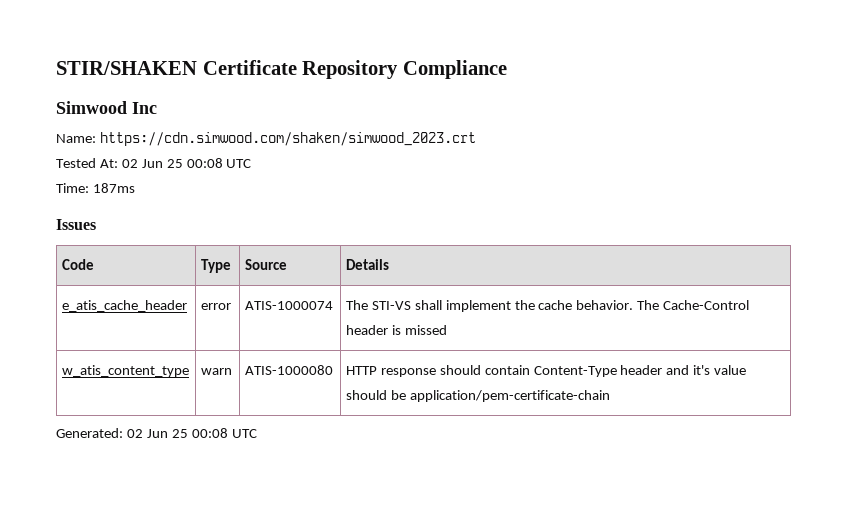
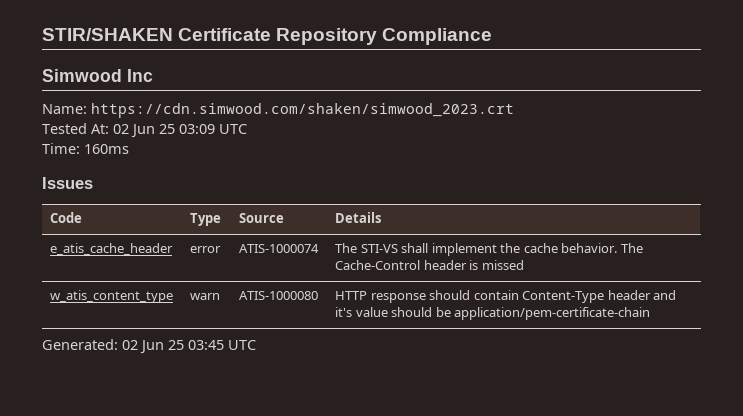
- Tested At: 02 Jun 25 00:08 UTC
+ Tested At: 02 Jun 25 03:09 UTC
- Time: 187ms
+ Time: 160ms
- Generated: 02 Jun 25 00:08 UTC
+ Generated: 02 Jun 25 03:45 UTC

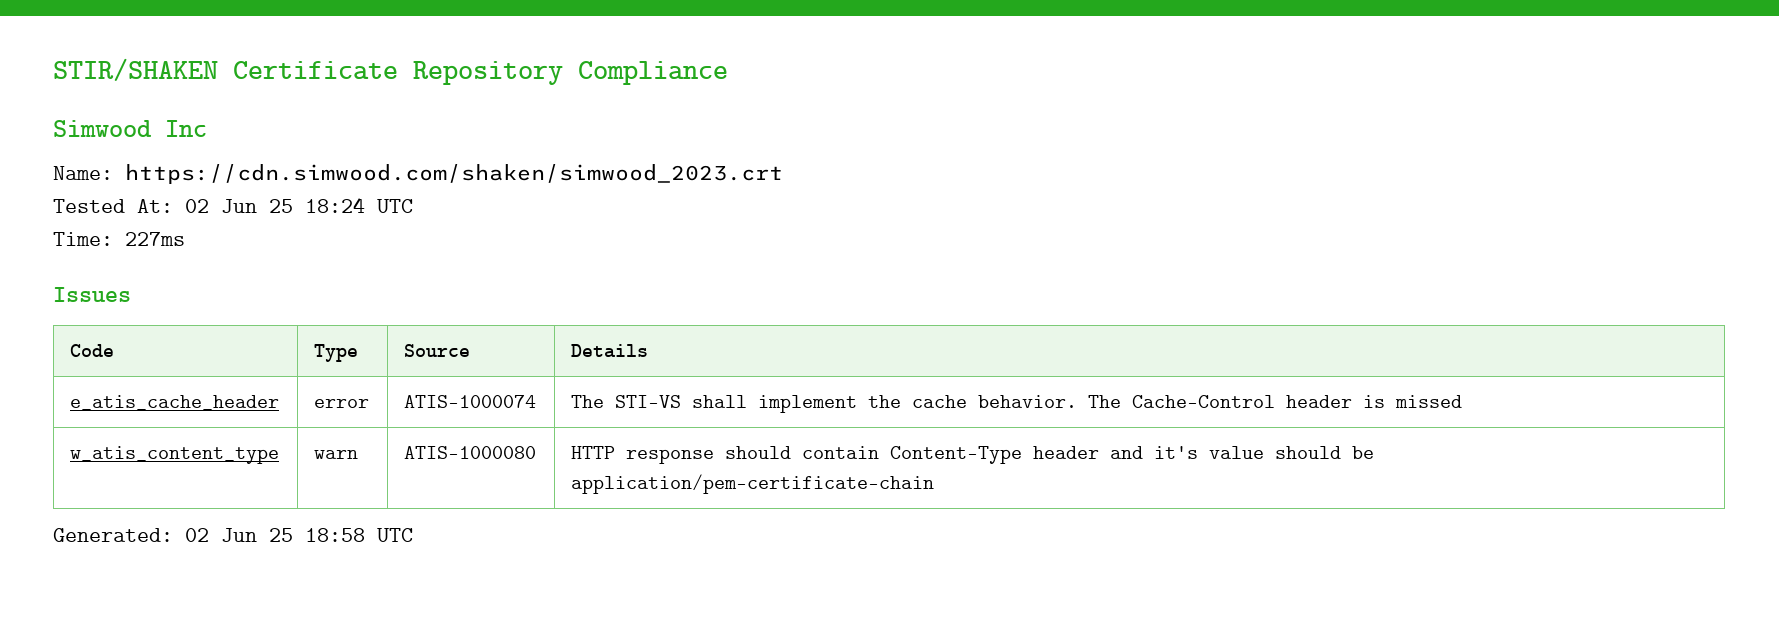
- Tested At: 02 Jun 25 03:09 UTC
+ Tested At: 02 Jun 25 18:24 UTC
- Time: 160ms
+ Time: 227ms
- Generated: 02 Jun 25 03:45 UTC
+ Generated: 02 Jun 25 18:58 UTC

